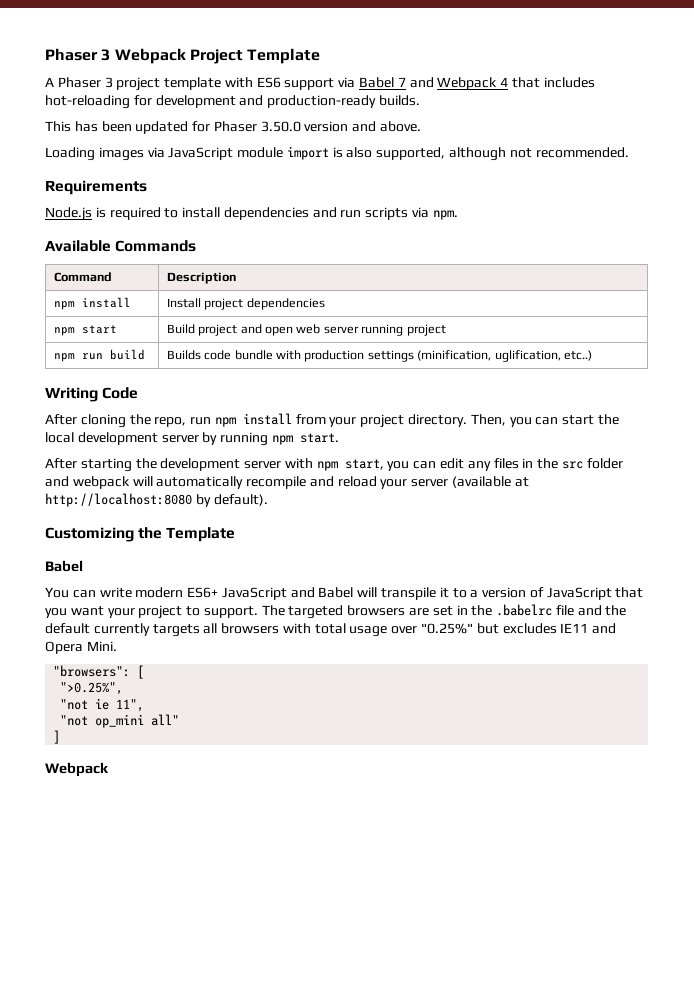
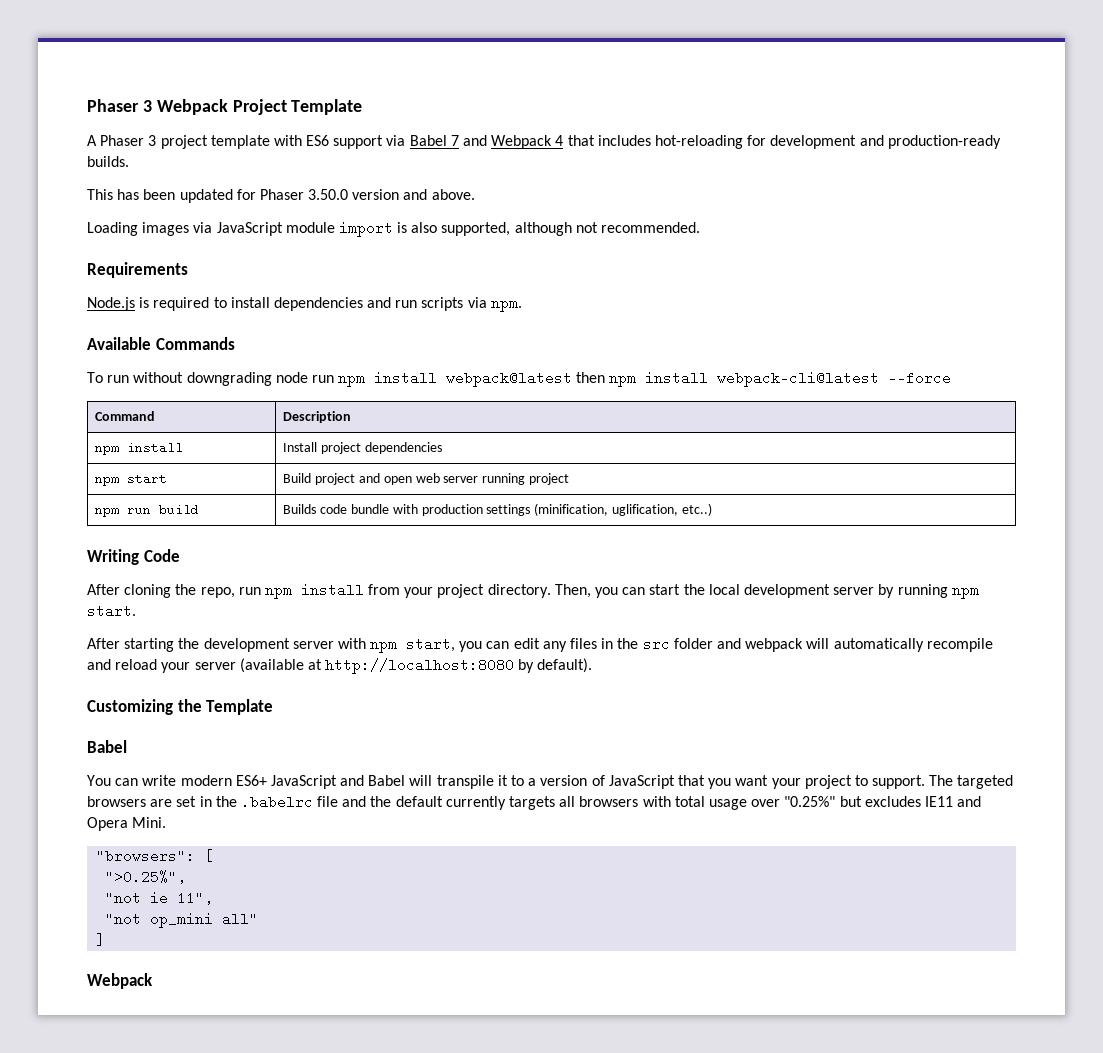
+ To run without downgrading node run npm install webpack@latest then npm install webpack-cli@latest --force

